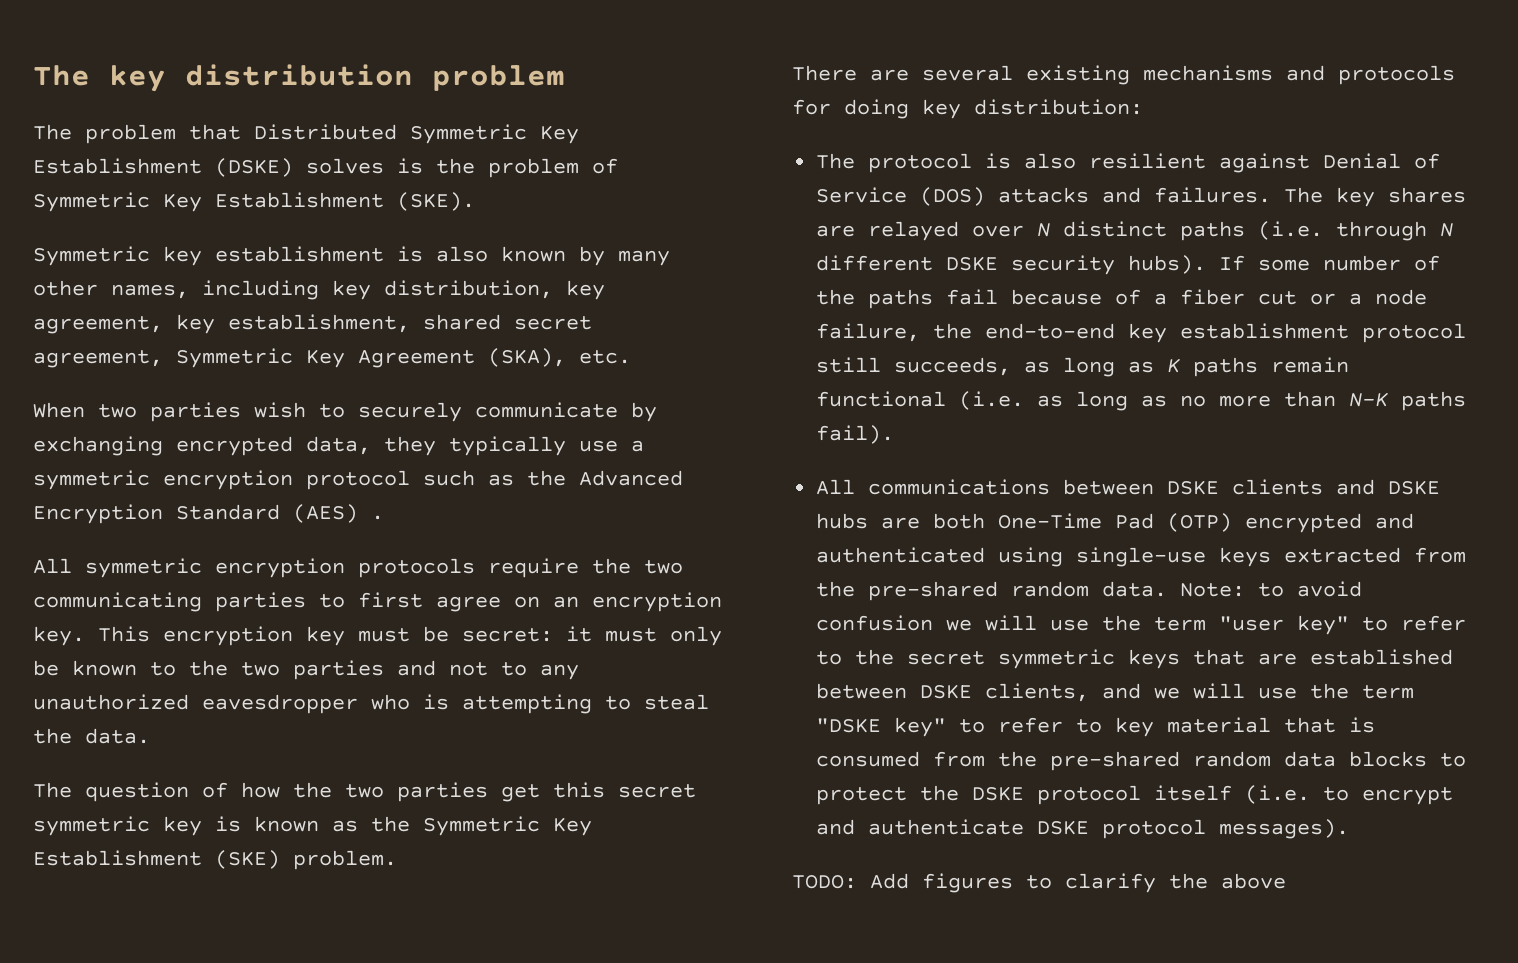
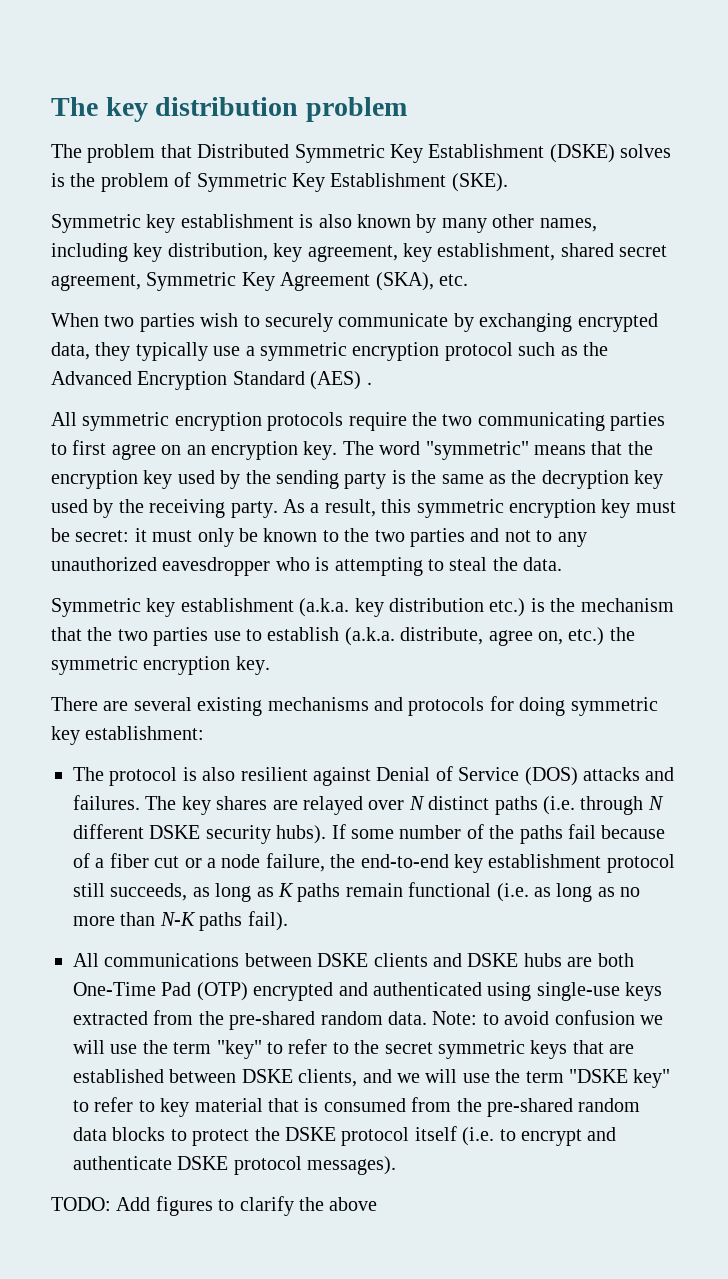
- This encryption key must be secret: it must only be known to the two parties and not to any unauthorized eavesdropper who is attempting to steal the data.
+ The word "symmetric" means that the encryption key used by the sending party is the same as the decryption key used by the receiving party. As a result, this symmetric encryption key must be secret: it must only be known to the two parties and not to any unauthorized eavesdropper who is attempting to steal the data.
- The question of how the two parties get this secret symmetric key is known as the Symmetric Key Establishment (SKE) problem.
+ Symmetric key establishment (a.k.a. key distribution etc.) is the mechanism that the two parties use to establish (a.k.a. distribute, agree on, etc.) the symmetric encryption key.
- There are several existing mechanisms and protocols for doing key distribution:
+ There are several existing mechanisms and protocols for doing symmetric key establishment:
- Note: to avoid confusion we will use the term "user key" to refer to the secret symmetric keys that are established between DSKE clients, and we will use the term "DSKE key" to refer to key material that is consumed from the pre-shared random data blocks to protect the DSKE protocol itself (i.e. to encrypt and authenticate DSKE protocol messages).
+ Note: to avoid confusion we will use the term "key" to refer to the secret symmetric keys that are established between DSKE clients, and we will use the term "DSKE key" to refer to key material that is consumed from the pre-shared random data blocks to protect the DSKE protocol itself (i.e. to encrypt and authenticate DSKE protocol messages).

